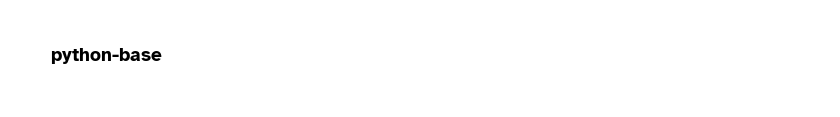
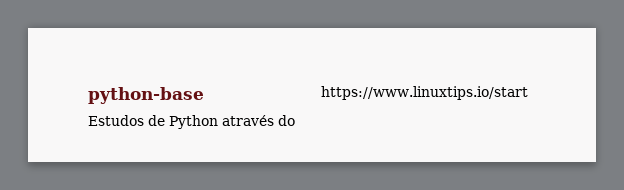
+ Estudos de Python através do https://www.linuxtips.io/start

